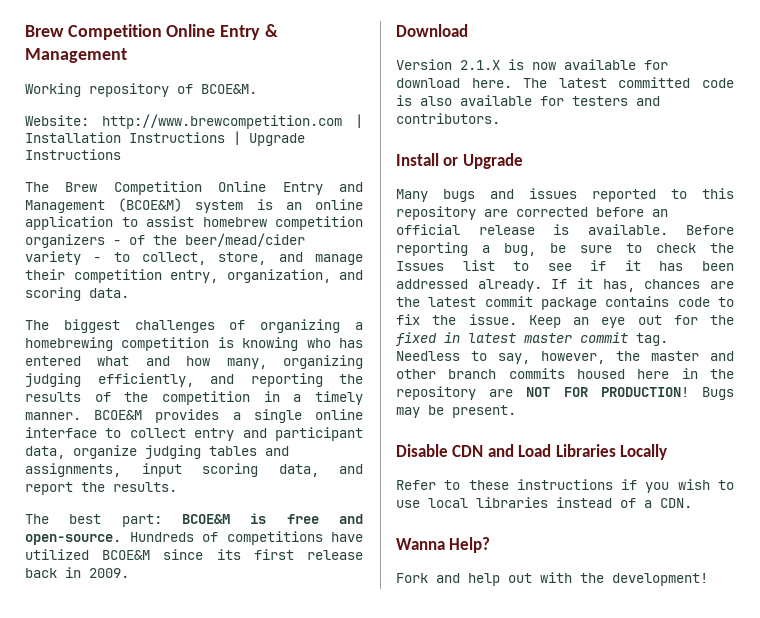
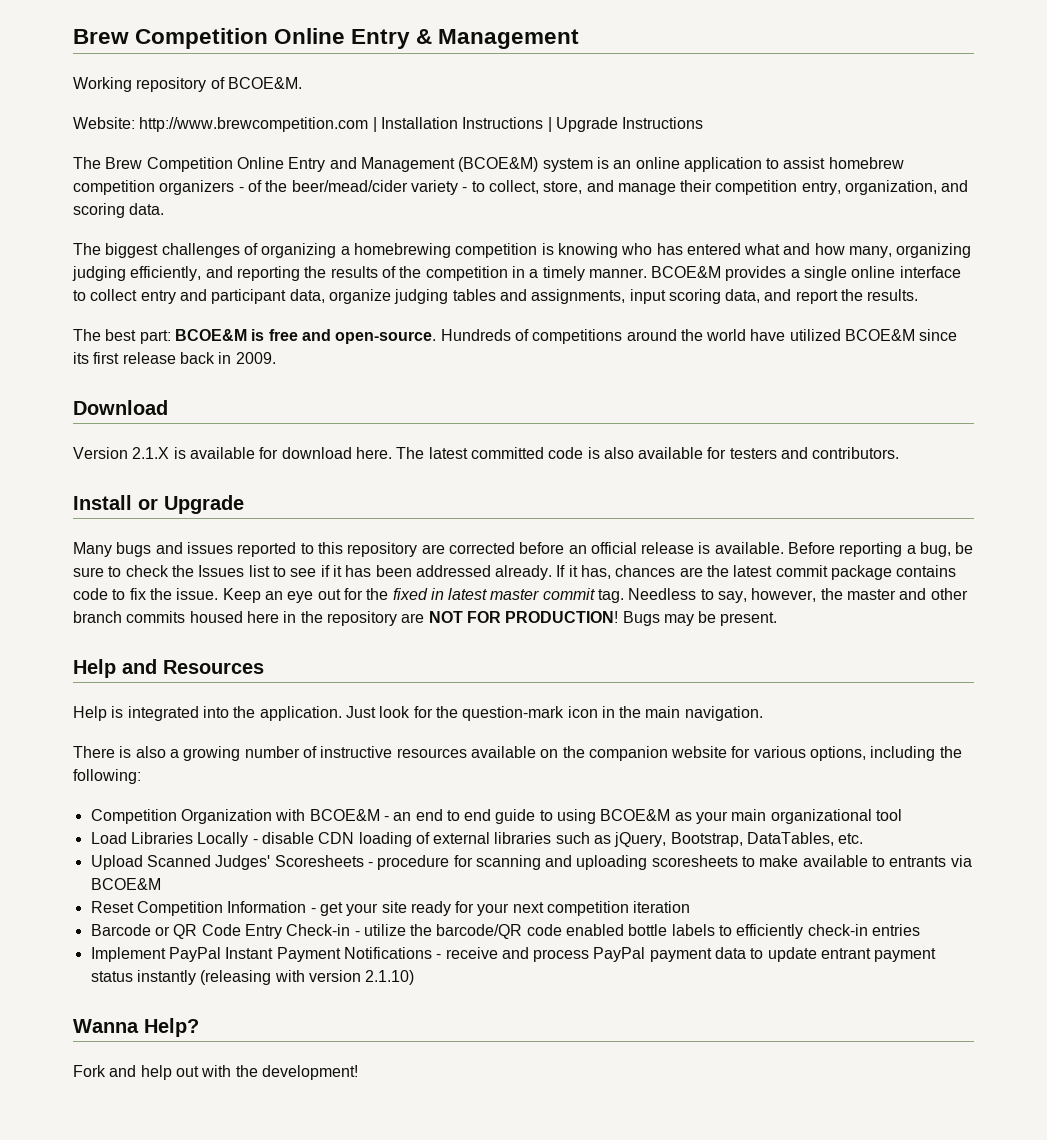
- Hundreds of competitions have utilized BCOE&M since its first release back in 2009.
+ Hundreds of competitions around the world have utilized BCOE&M since its first release back in 2009.
- Version 2.1.X is now available for download here.
+ Version 2.1.X is available for download here.
- Disable CDN and Load Libraries Locally
- Refer to these instructions if you wish to use local libraries instead of a CDN.
+ Help and Resources
+ Help is integrated into the application. Just look for the question-mark icon in the main navigation.
+ There is also a growing number of instructive resources available on the companion website for various options, including the following:
+ Competition Organization with BCOE&M - an end to end guide to using BCOE&M as your main organizational tool
+ Load Libraries Locally - disable CDN loading of external libraries such as jQuery, Bootstrap, DataTables, etc.
+ Upload Scanned Judges' Scoresheets - procedure for scanning and uploading scoresheets to make available to entrants via BCOE&M
+ Reset Competition Information - get your site ready for your next competition iteration
+ Barcode or QR Code Entry Check-in - utilize the barcode/QR code enabled bottle labels to efficiently check-in entries
+ Implement PayPal Instant Payment Notifications - receive and process PayPal payment data to update entrant payment status instantly (releasing with version 2.1.10)

